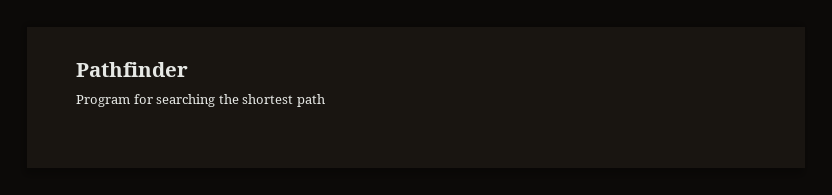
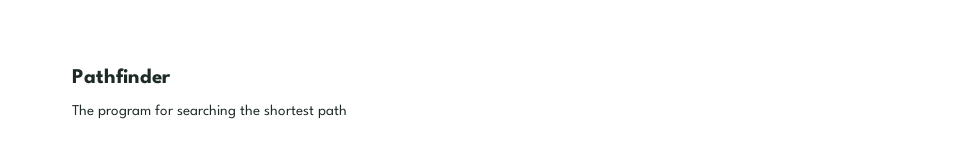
- Program for searching the shortest path
+ The program for searching the shortest path

